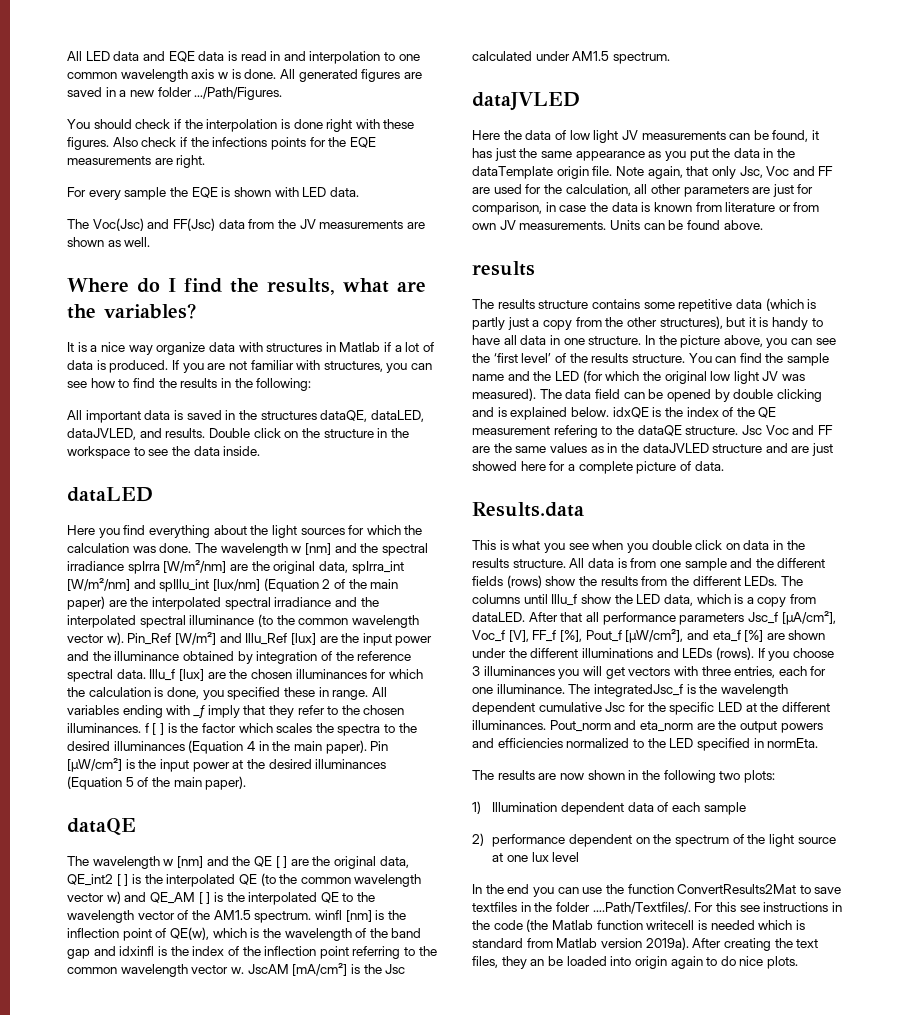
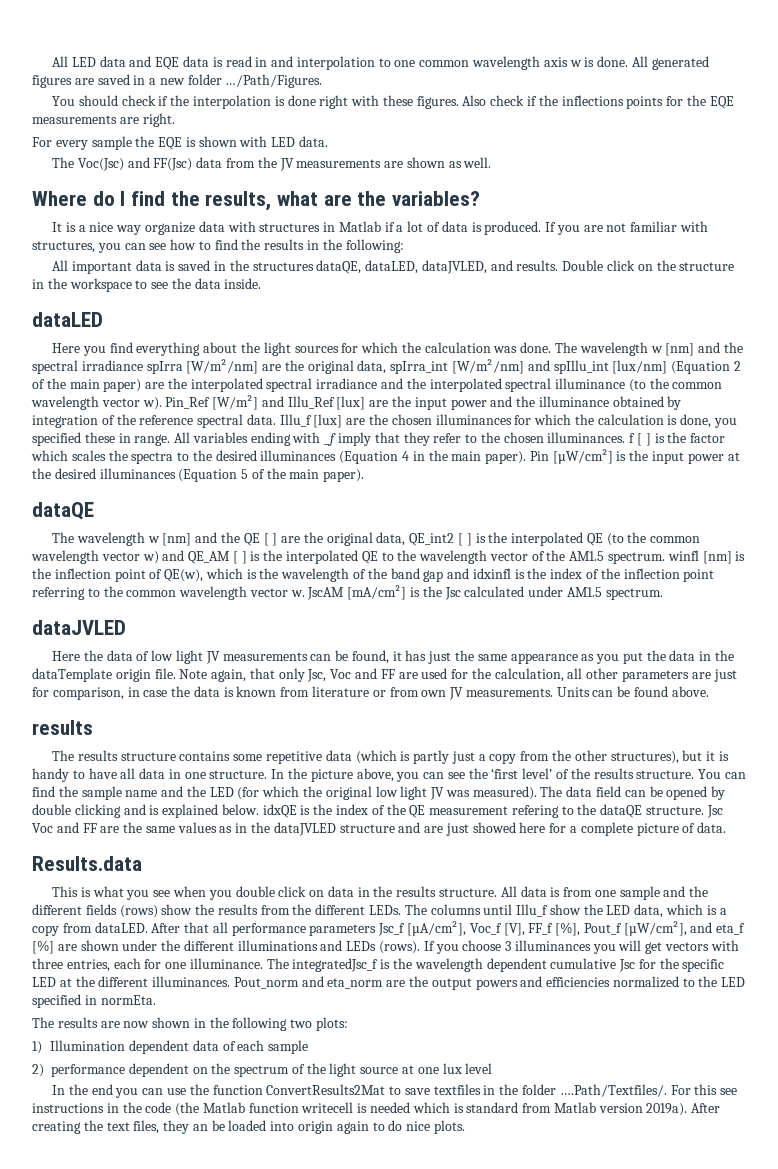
- Also check if the infections points for the EQE measurements are right.
+ Also check if the inflections points for the EQE measurements are right.

